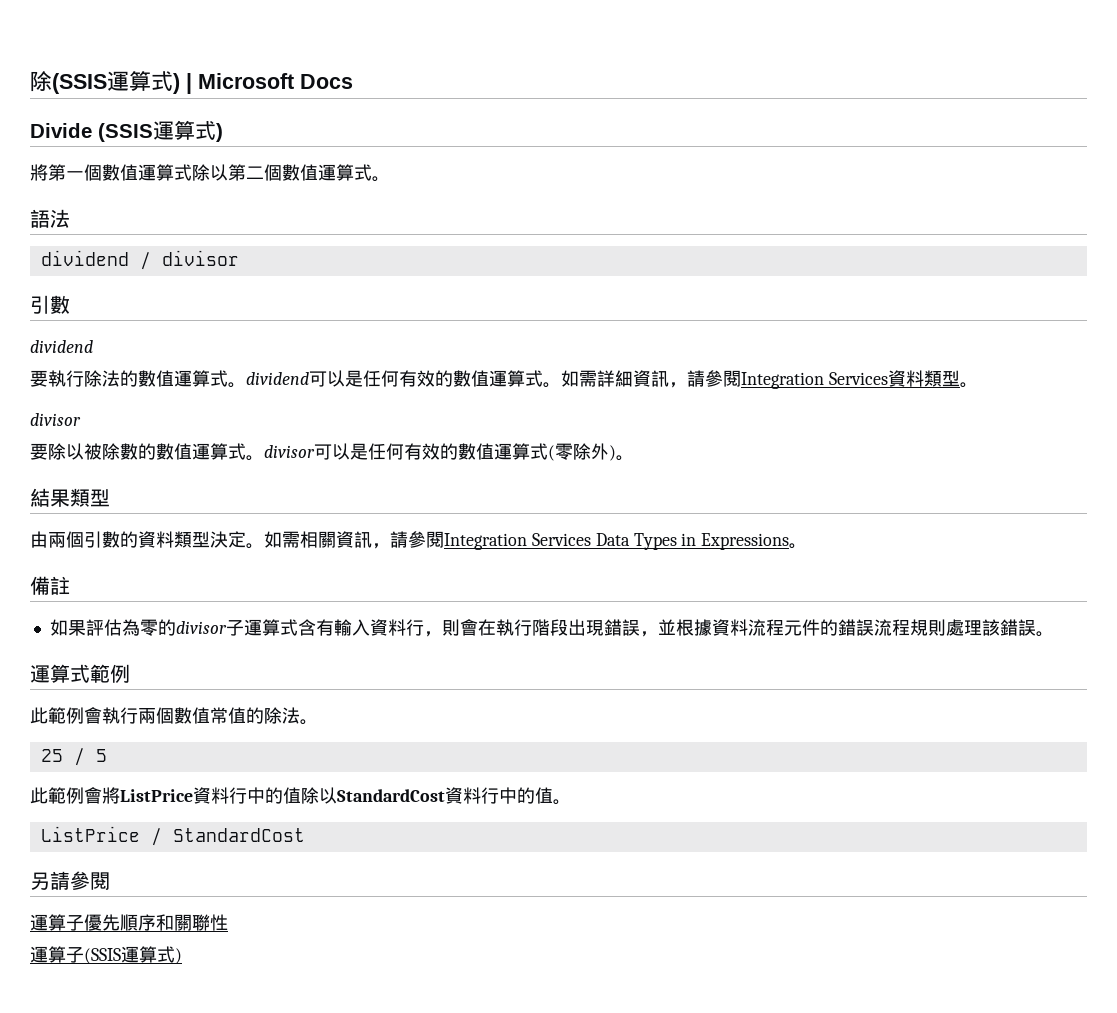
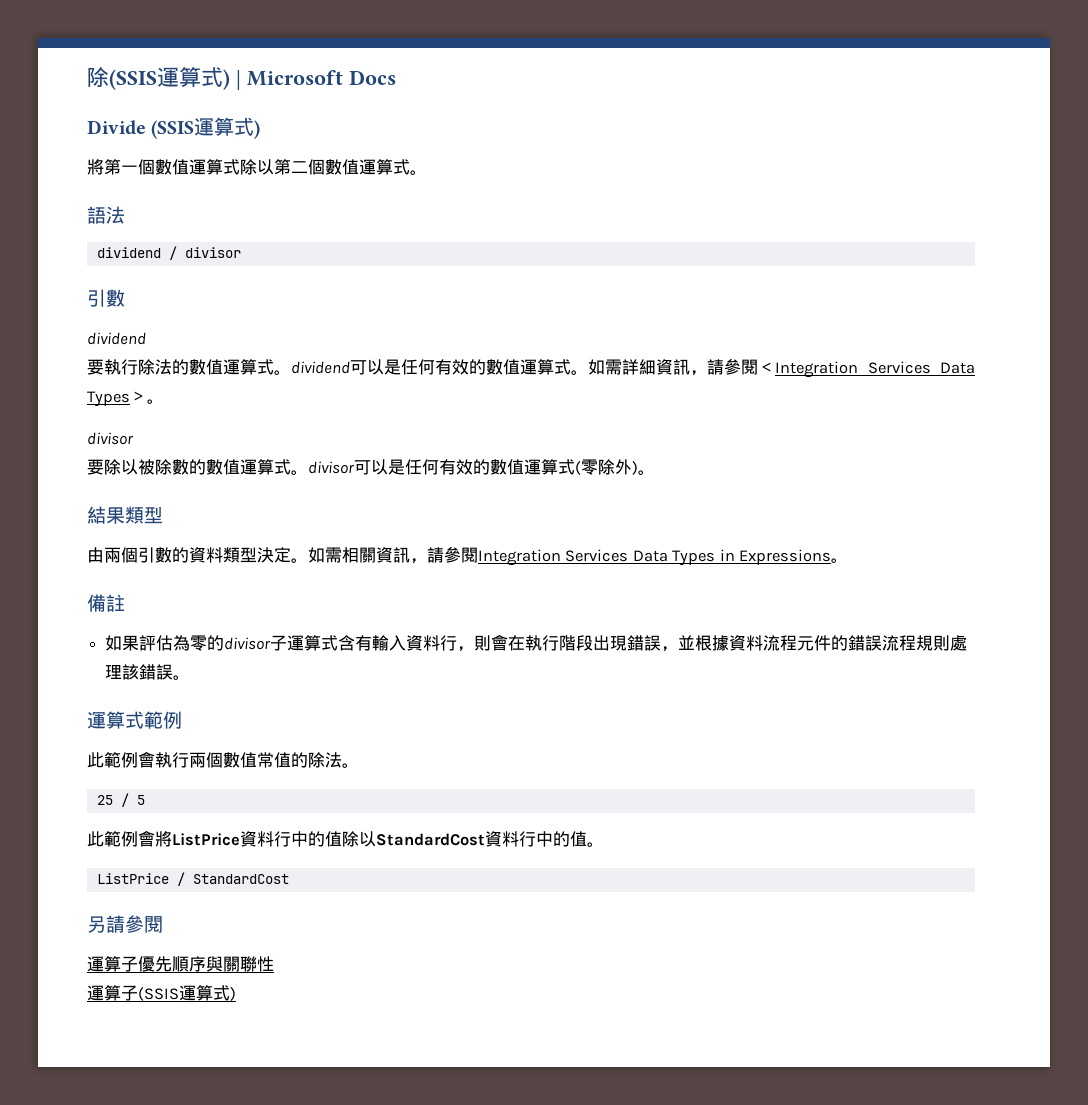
- 如需詳細資訊，請參閱Integration Services資料類型。
+ 如需詳細資訊，請參閱＜Integration Services Data Types＞。
- 運算子優先順序和關聯性
+ 運算子優先順序與關聯性

